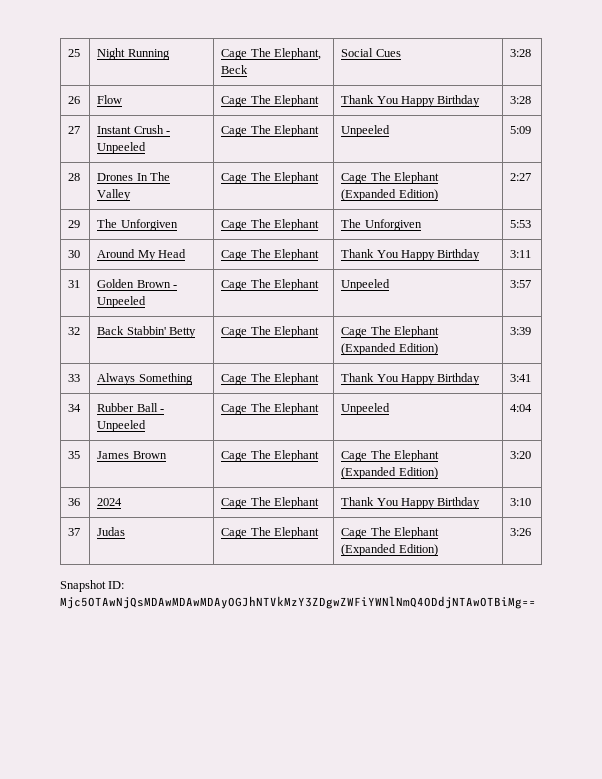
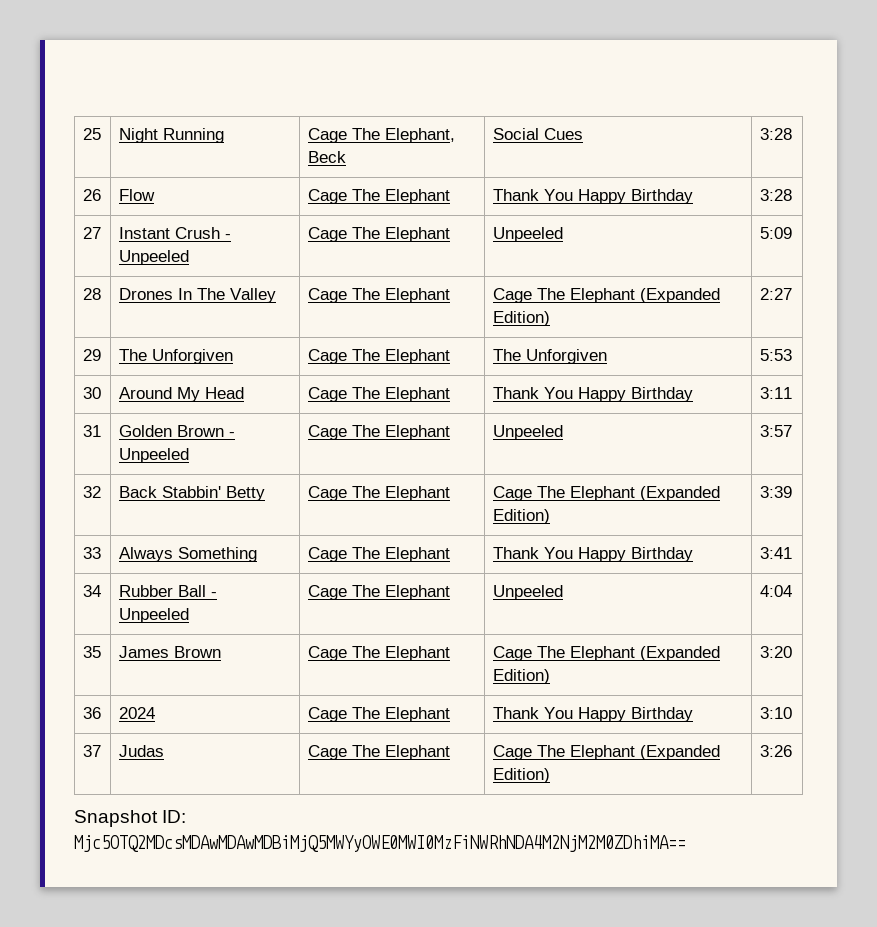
- Snapshot ID: Mjc5OTAwNjQsMDAwMDAwMDAyOGJhNTVkMzY3ZDgwZWFiYWNlNmQ4ODdjNTAwOTBiMg==
+ Snapshot ID: Mjc5OTQ2MDcsMDAwMDAwMDBiMjQ5MWYyOWE0MWI0MzFiNWRhNDA4M2NjM2M0ZDhiMA==

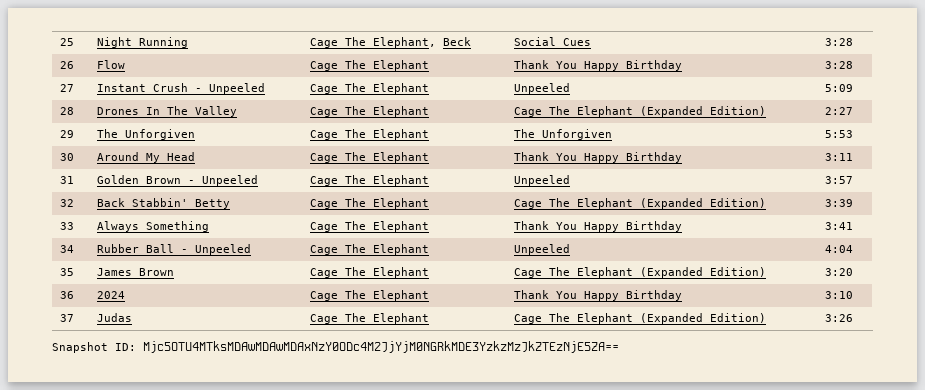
- Snapshot ID: Mjc5OTQ2MDcsMDAwMDAwMDBiMjQ5MWYyOWE0MWI0MzFiNWRhNDA4M2NjM2M0ZDhiMA==
+ Snapshot ID: Mjc5OTU4MTksMDAwMDAwMDAxNzY0ODc4M2JjYjM0NGRkMDE3YzkzMzJkZTEzNjE5ZA==

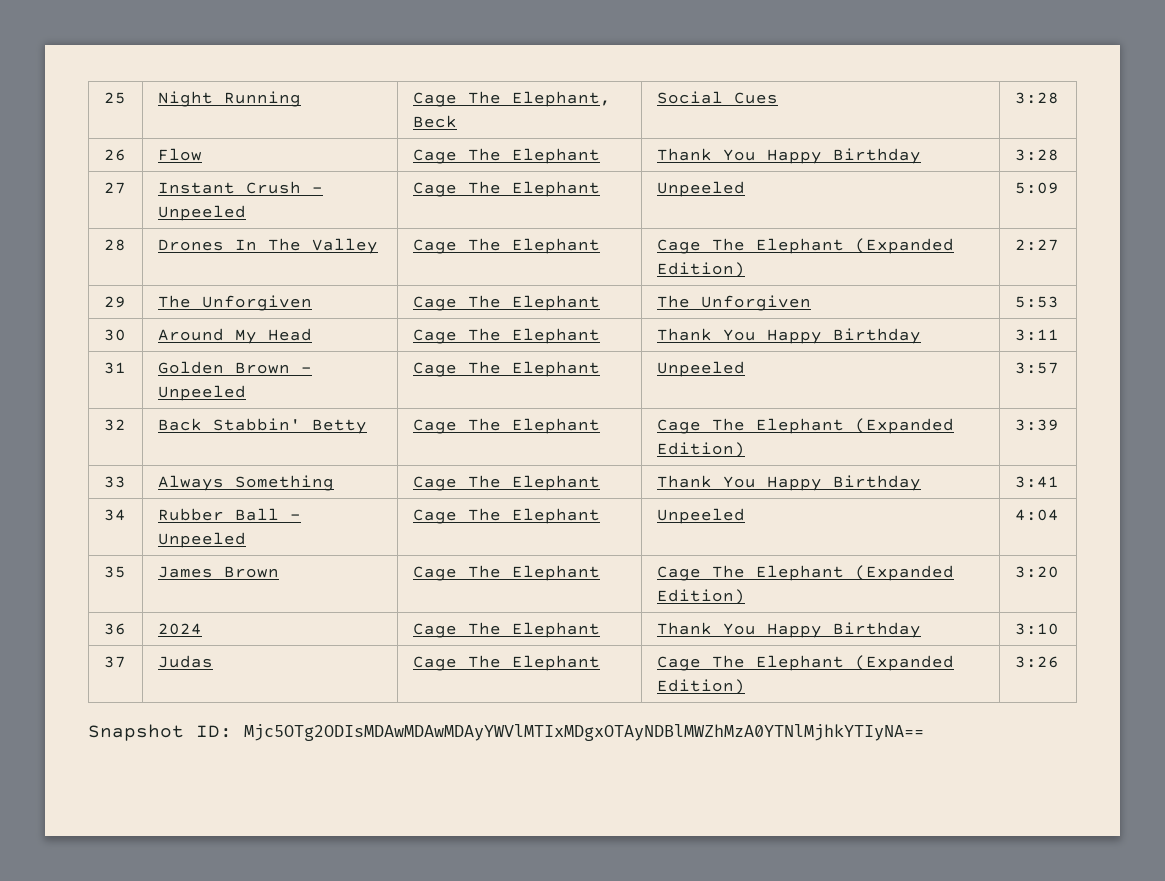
- Snapshot ID: Mjc5OTU4MTksMDAwMDAwMDAxNzY0ODc4M2JjYjM0NGRkMDE3YzkzMzJkZTEzNjE5ZA==
+ Snapshot ID: Mjc5OTg2ODIsMDAwMDAwMDAyYWVlMTIxMDgxOTAyNDBlMWZhMzA0YTNlMjhkYTIyNA==

